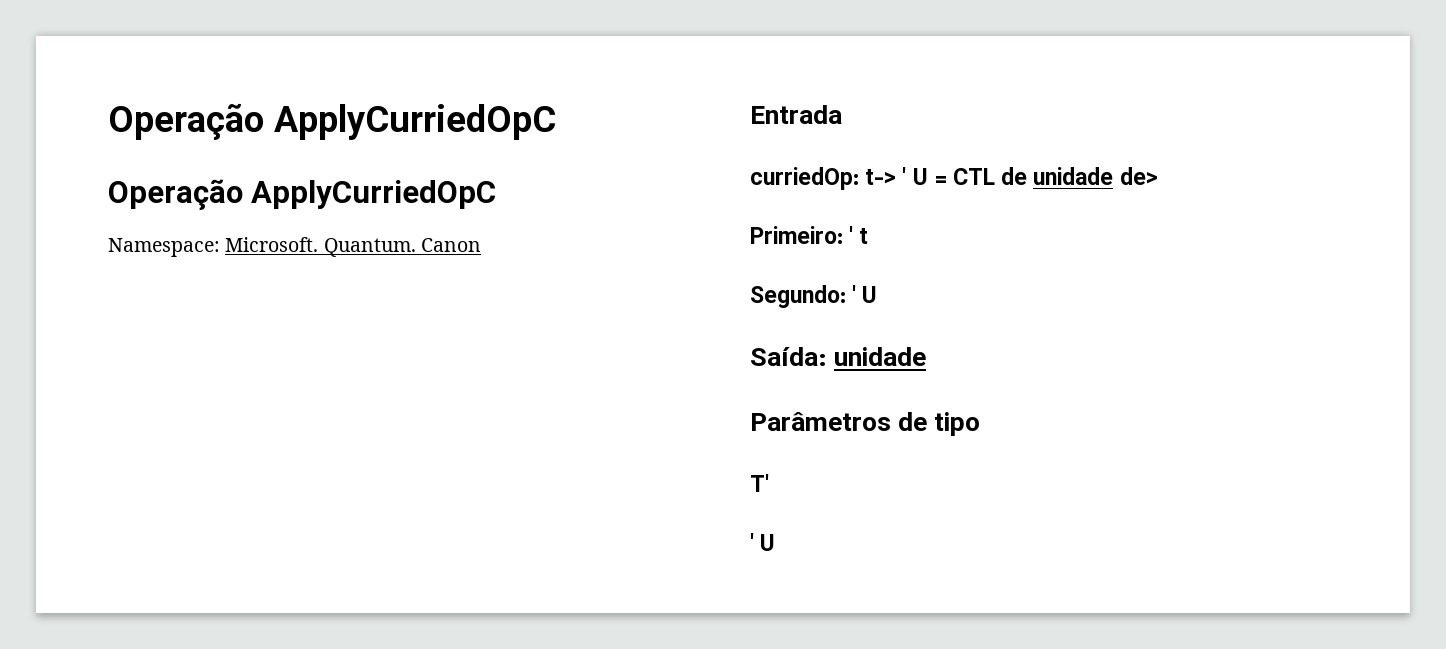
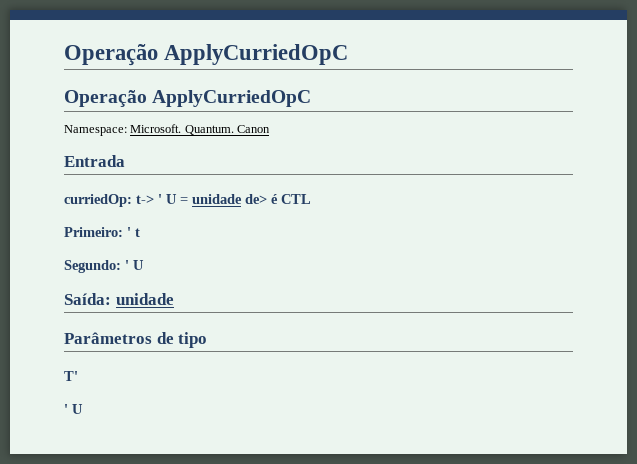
- curriedOp: t-> ' U = CTL de unidade de>
+ curriedOp: t-> ' U = unidade de> é CTL

